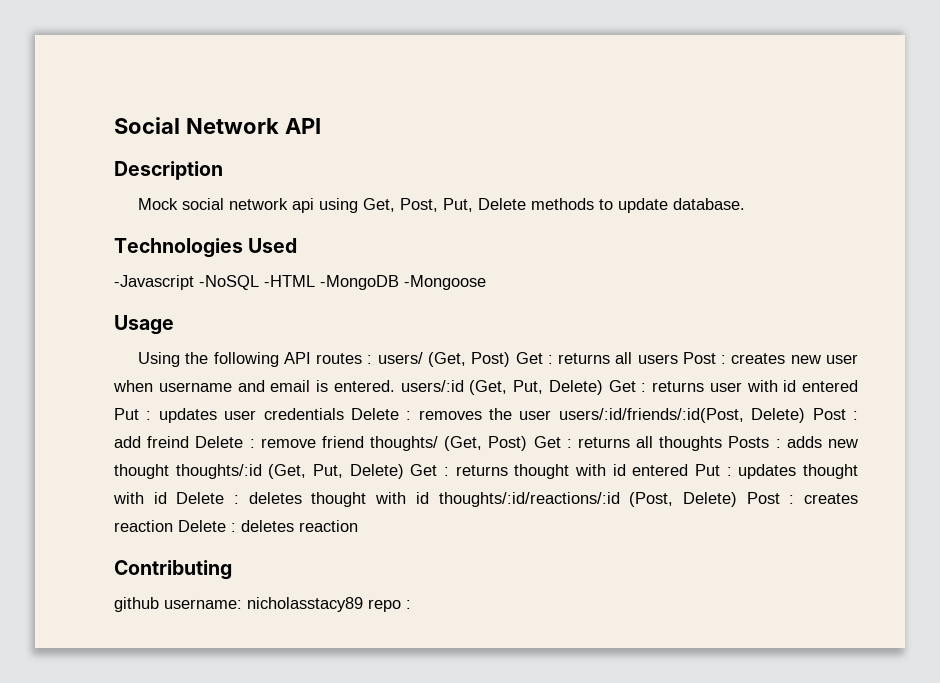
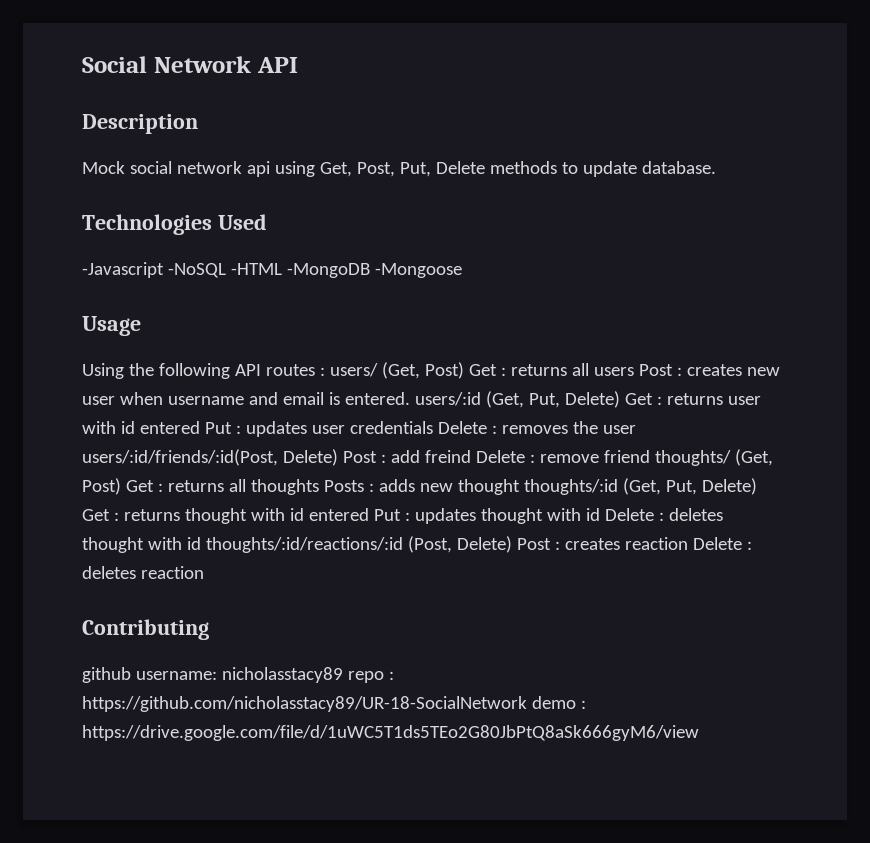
- github username: nicholasstacy89 repo :
+ github username: nicholasstacy89 repo : https://github.com/nicholasstacy89/UR-18-SocialNetwork demo : https://drive.google.com/file/d/1uWC5T1ds5TEo2G80JbPtQ8aSk666gyM6/view

